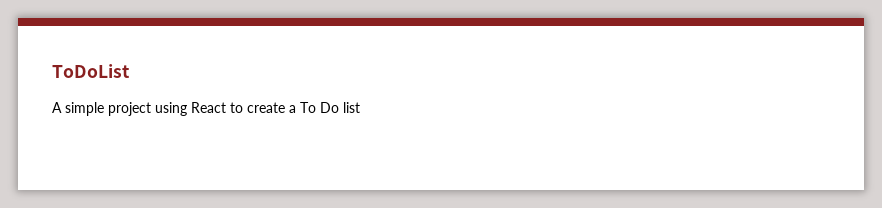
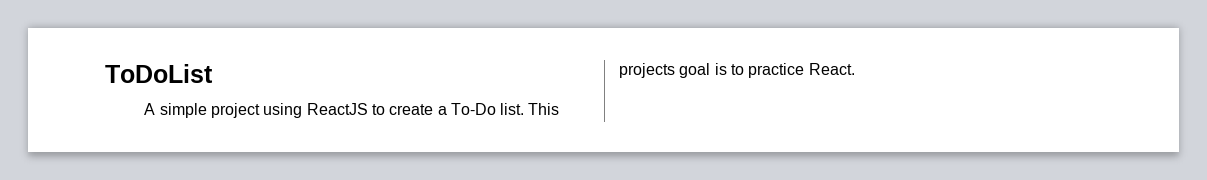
- A simple project using React to create a To Do list
+ A simple project using ReactJS to create a To-Do list. This projects goal is to practice React.

